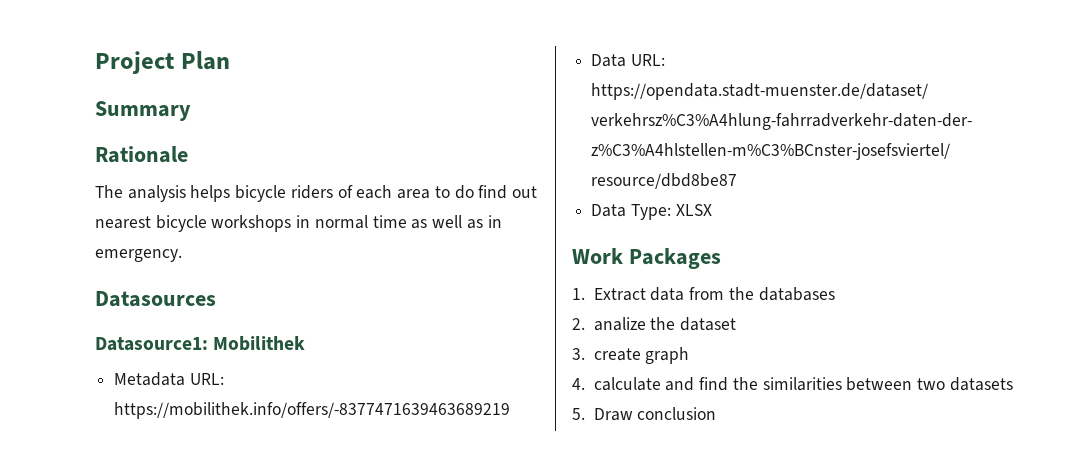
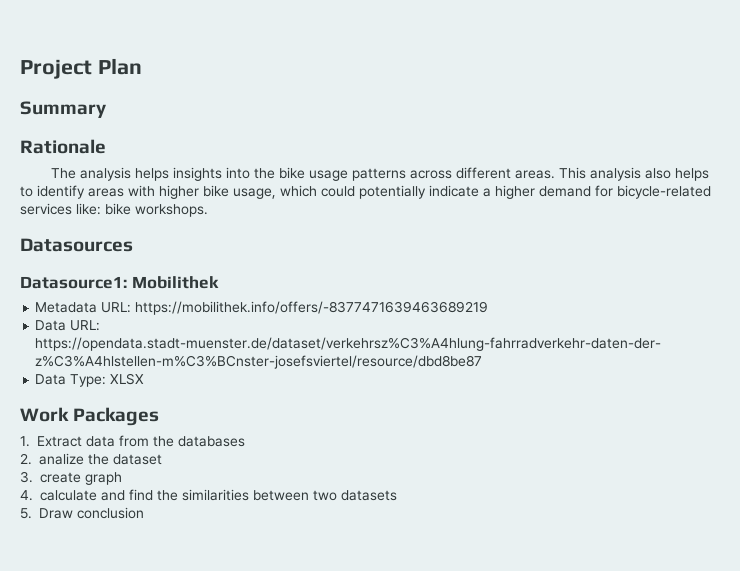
- The analysis helps bicycle riders of each area to do find out nearest bicycle workshops in normal time as well as in emergency.
+ The analysis helps insights into the bike usage patterns across different areas. This analysis also helps to identify areas with higher bike usage, which could potentially indicate a higher demand for bicycle-related services like: bike workshops.

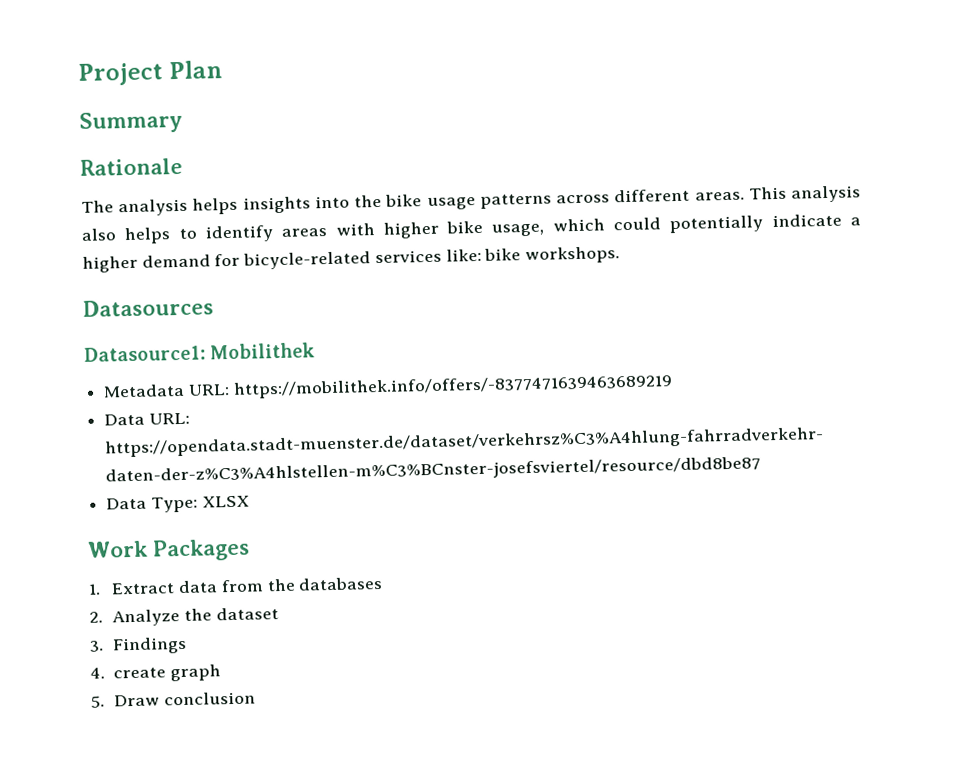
- 2. analize the dataset
+ 2. Analyze the dataset
- 3. create graph
+ 3. Findings
+ 4. create graph
- 4. calculate and find the similarities between two datasets

